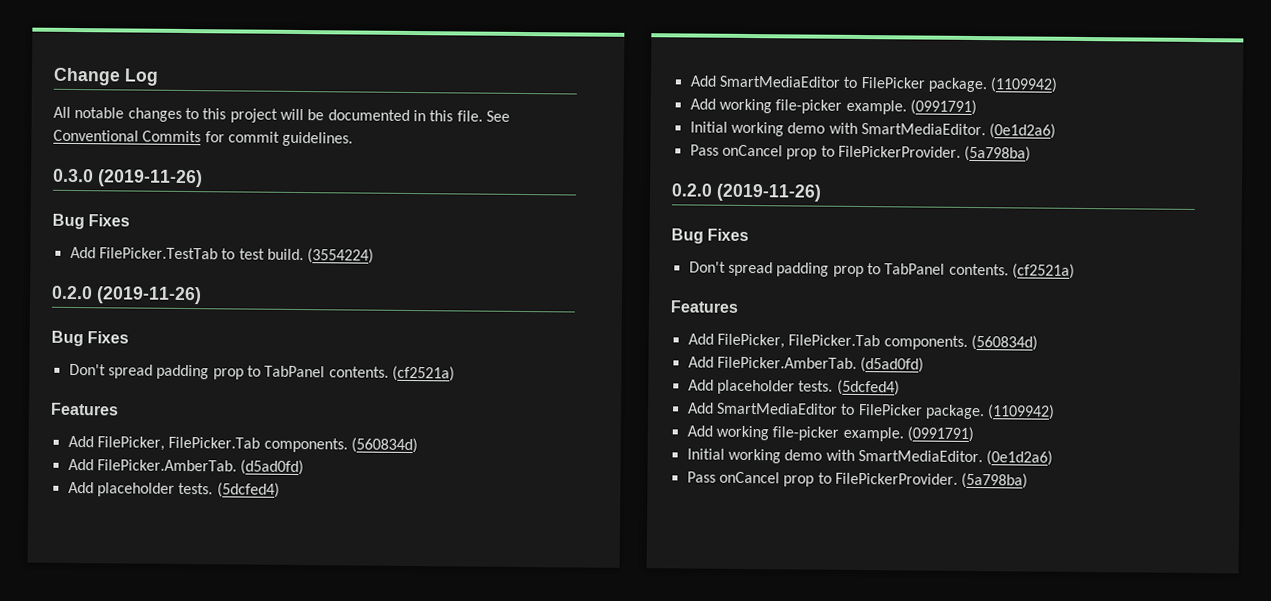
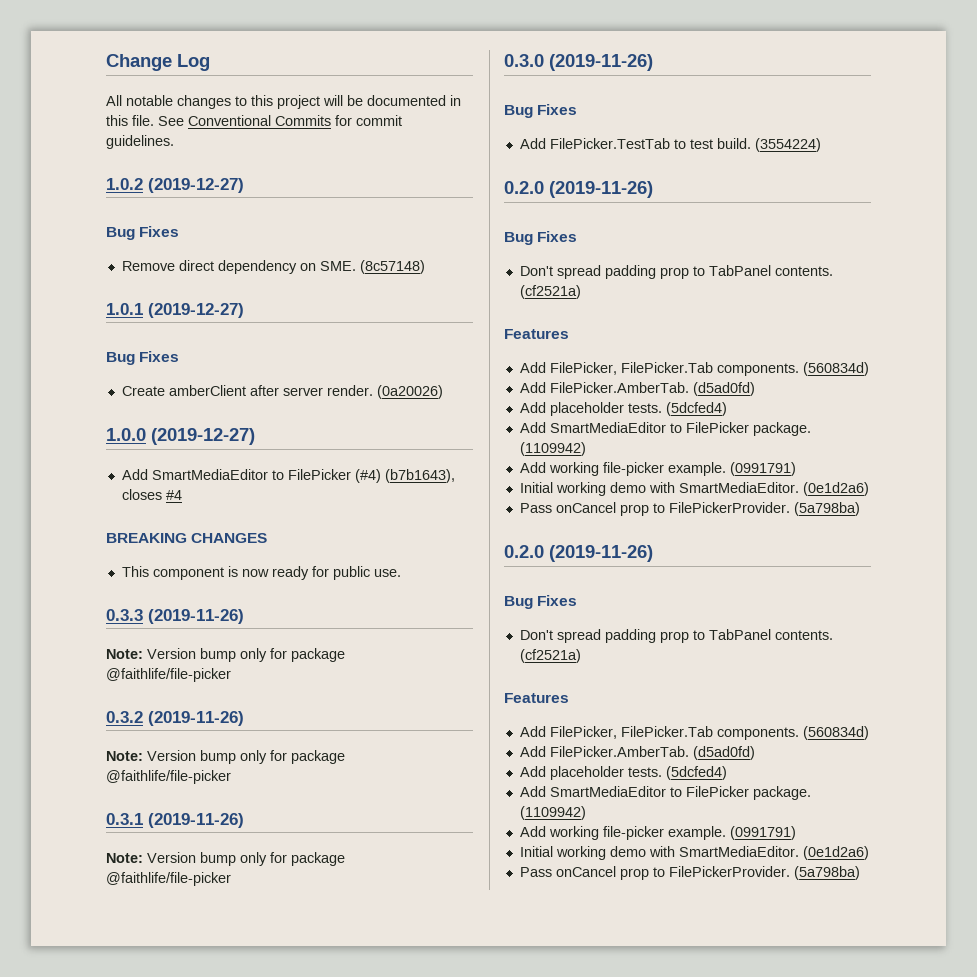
+ 1.0.2 (2019-12-27)
+ Bug Fixes
+ Remove direct dependency on SME. (8c57148)
+ 1.0.1 (2019-12-27)
+ Bug Fixes
+ Create amberClient after server render. (0a20026)
+ 1.0.0 (2019-12-27)
+ Add SmartMediaEditor to FilePicker (#4) (b7b1643), closes #4
+ BREAKING CHANGES
+ This component is now ready for public use.
+ 0.3.3 (2019-11-26)
+ Note: Version bump only for package @faithlife/file-picker
+ 0.3.2 (2019-11-26)
+ Note: Version bump only for package @faithlife/file-picker
+ 0.3.1 (2019-11-26)
+ Note: Version bump only for package @faithlife/file-picker

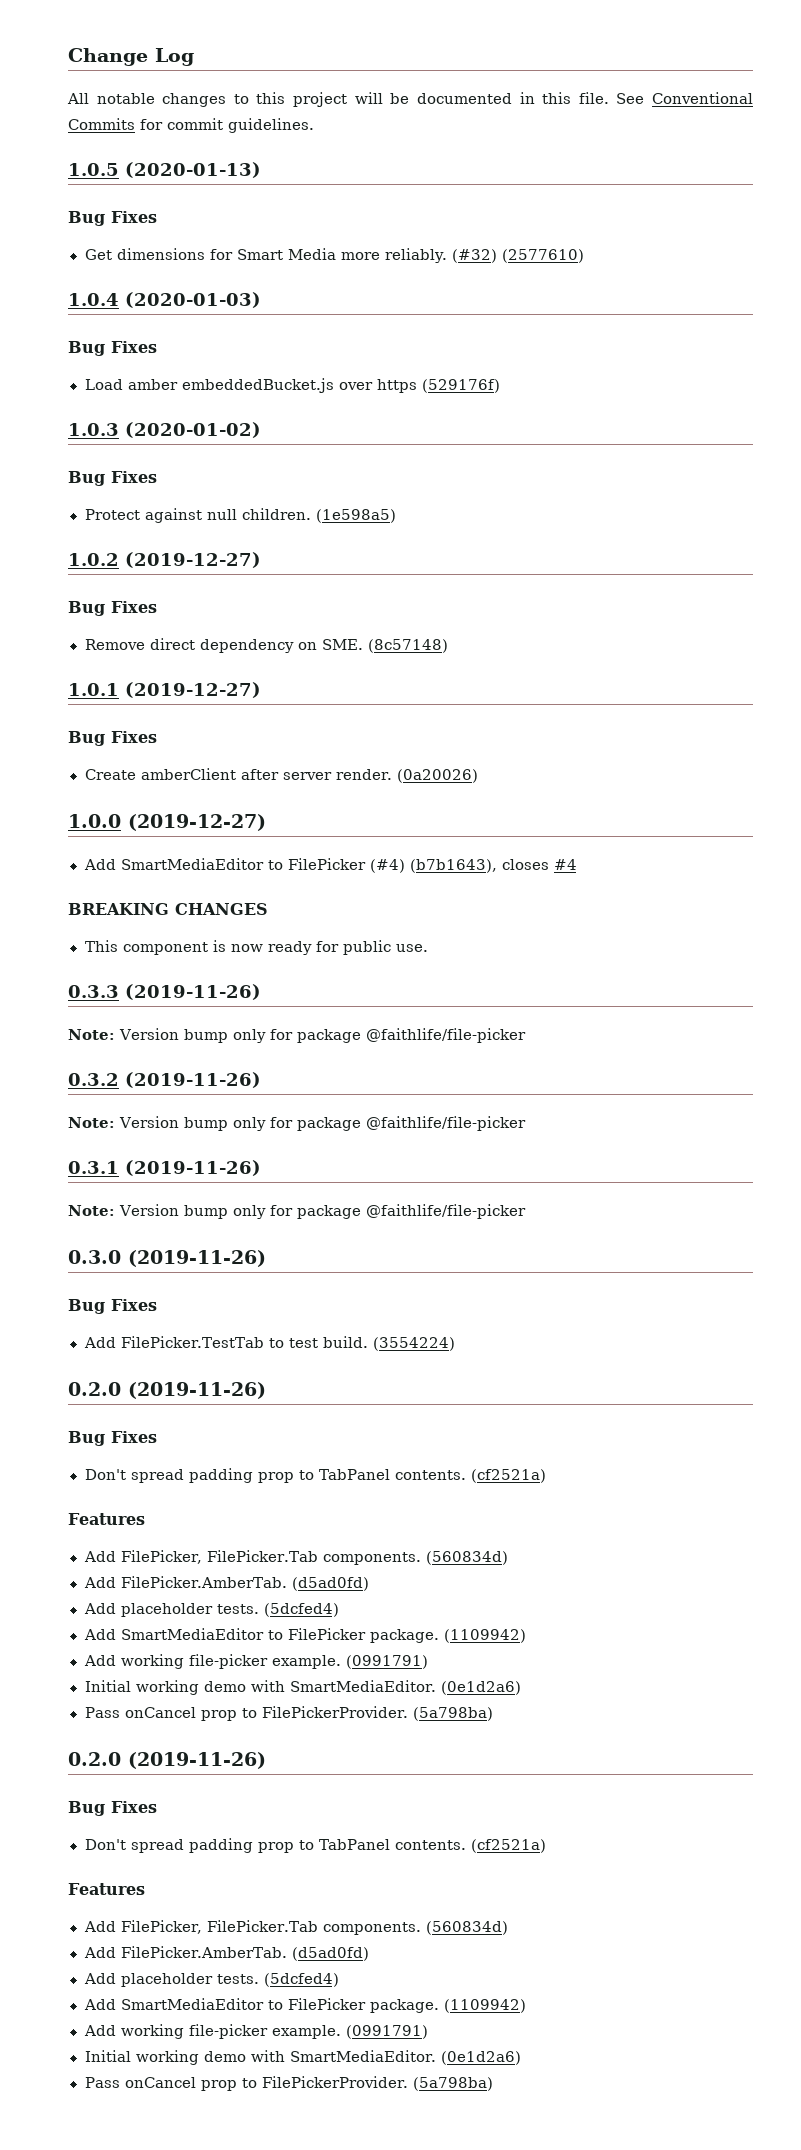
+ 1.0.5 (2020-01-13)
+ Bug Fixes
+ Get dimensions for Smart Media more reliably. (#32) (2577610)
+ 1.0.4 (2020-01-03)
+ Bug Fixes
+ Load amber embeddedBucket.js over https (529176f)
+ 1.0.3 (2020-01-02)
+ Bug Fixes
+ Protect against null children. (1e598a5)

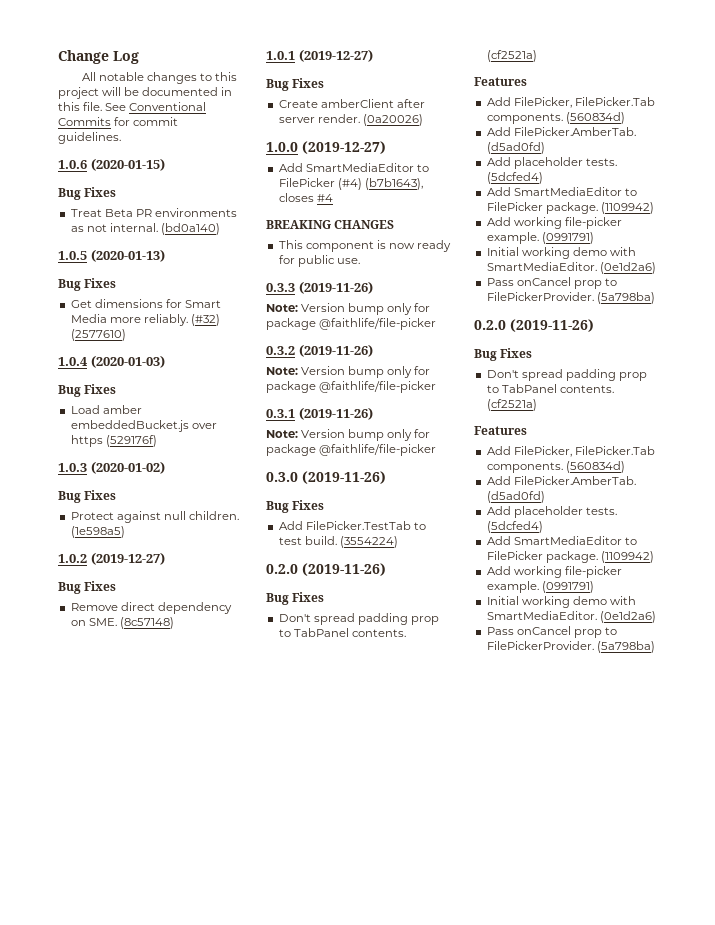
+ 1.0.6 (2020-01-15)
+ Bug Fixes
+ Treat Beta PR environments as not internal. (bd0a140)

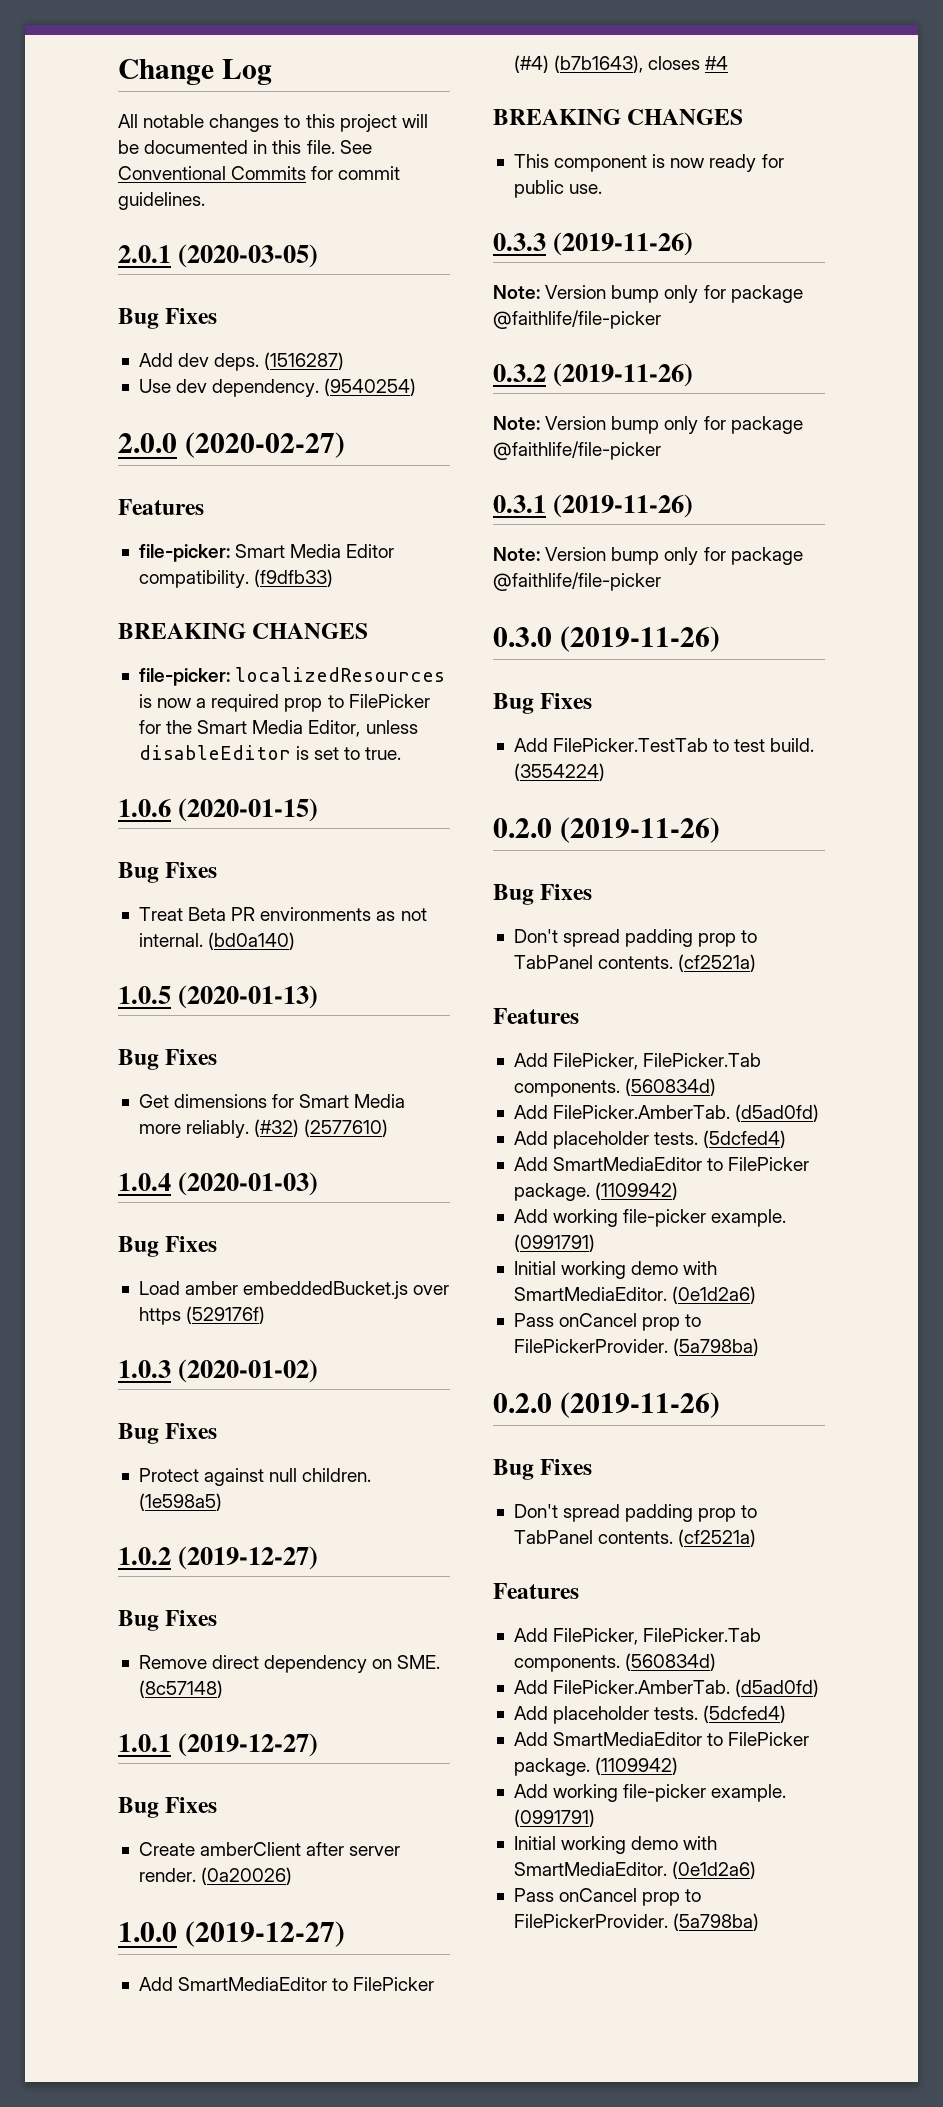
+ 2.0.1 (2020-03-05)
+ Bug Fixes
+ Add dev deps. (1516287)
+ Use dev dependency. (9540254)
+ 2.0.0 (2020-02-27)
+ Features
+ file-picker: Smart Media Editor compatibility. (f9dfb33)
+ BREAKING CHANGES
+ file-picker: localizedResources is now a required prop to FilePicker for the Smart Media Editor, unless disableEditor is set to true.

